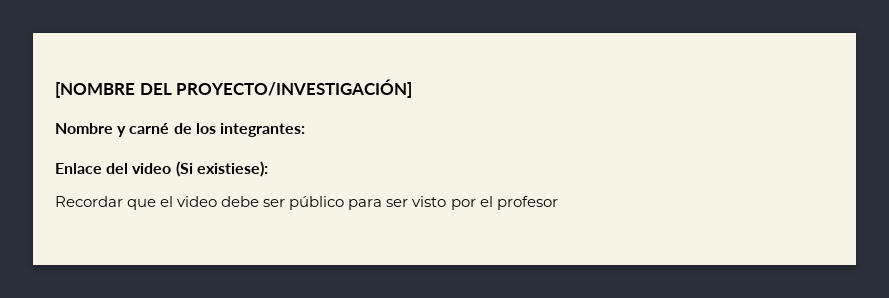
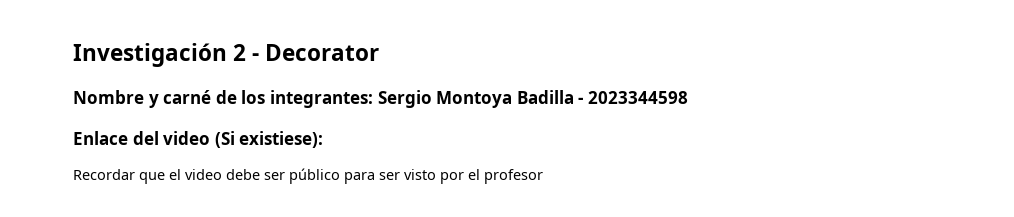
- [NOMBRE DEL PROYECTO/INVESTIGACIÓN]
+ Investigación 2 - Decorator
- Nombre y carné de los integrantes:
+ Nombre y carné de los integrantes: Sergio Montoya Badilla - 2023344598

